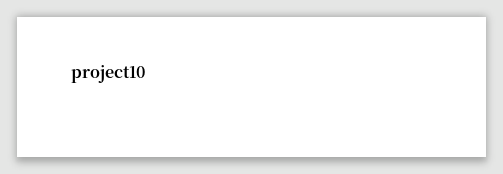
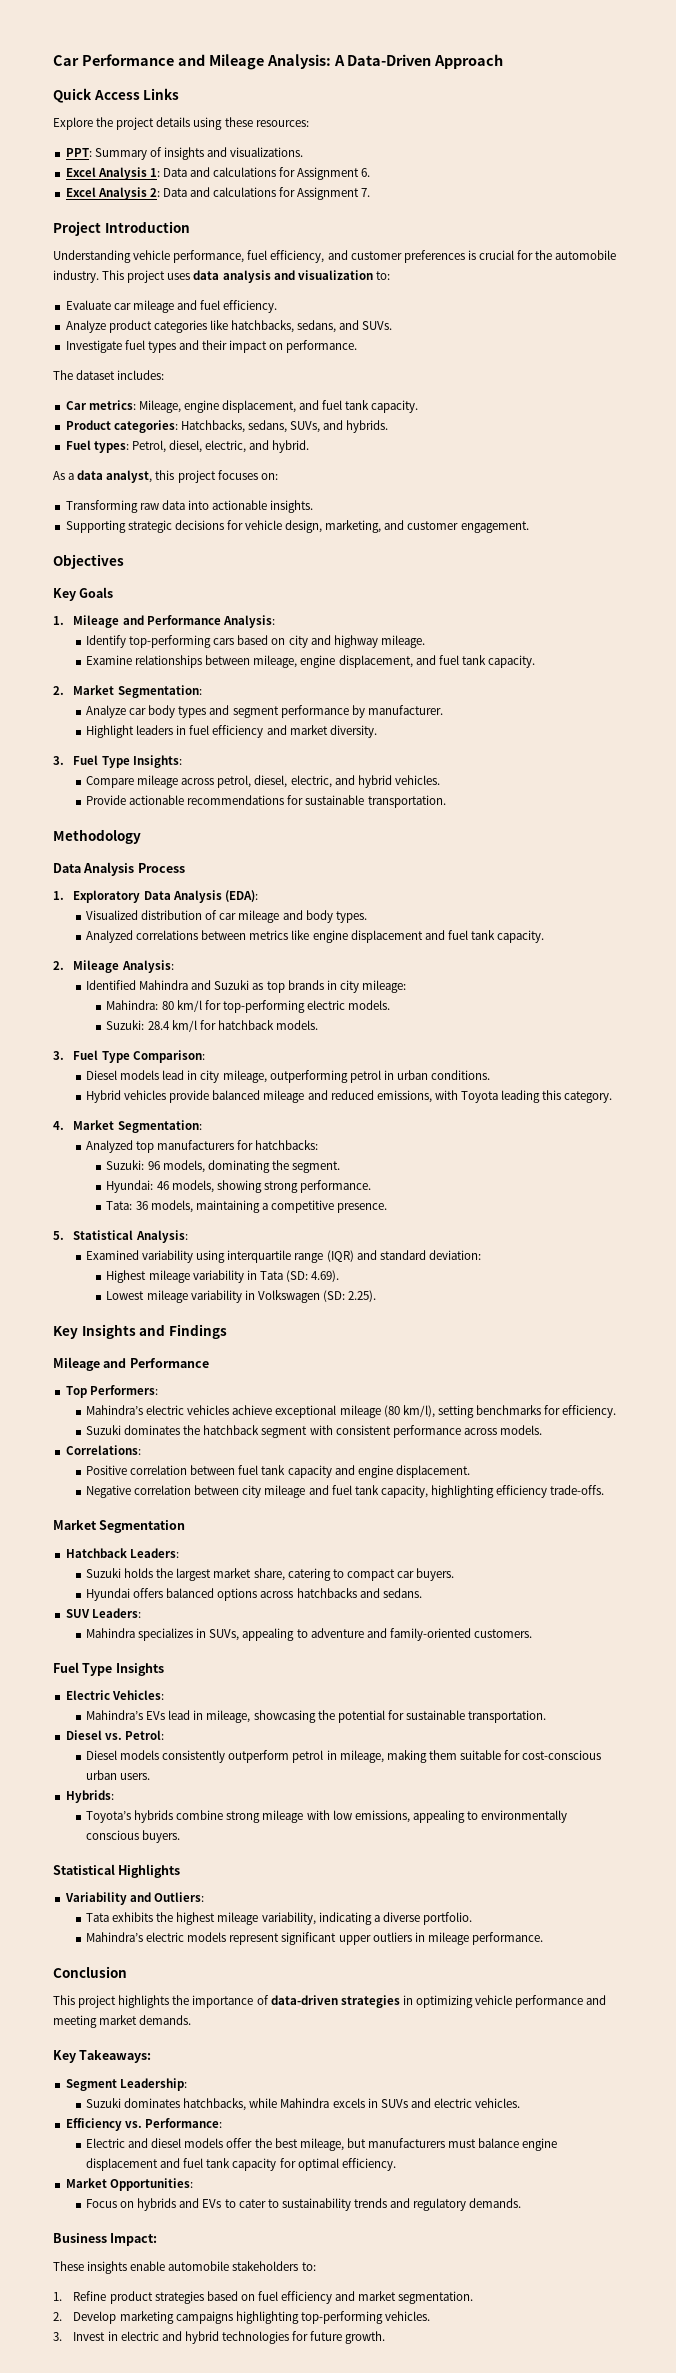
- project10
+ Car Performance and Mileage Analysis: A Data-Driven Approach
+ Quick Access Links
+ Explore the project details using these resources:
+ PPT: Summary of insights and visualizations.
+ Excel Analysis 1: Data and calculations for Assignment 6.
+ Excel Analysis 2: Data and calculations for Assignment 7.
+ Project Introduction
+ Understanding vehicle performance, fuel efficiency, and customer preferences is crucial for the automobile industry. This project uses data analysis and visualization to:
+ Evaluate car mileage and fuel efficiency.
+ Analyze product categories like hatchbacks, sedans, and SUVs.
+ Investigate fuel types and their impact on performance.
+ The dataset includes:
+ Car metrics: Mileage, engine displacement, and fuel tank capacity.
+ Product categories: Hatchbacks, sedans, SUVs, and hybrids.
+ Fuel types: Petrol, diesel, electric, and hybrid.
+ As a data analyst, this project focuses on:
+ Transforming raw data into actionable insights.
+ Supporting strategic decisions for vehicle design, marketing, and customer engagement.
+ Objectives
+ Key Goals
+ 1. Mileage and Performance Analysis:
+ Identify top-performing cars based on city and highway mileage.
+ Examine relationships between mileage, engine displacement, and fuel tank capacity.
+ 2. Market Segmentation:
+ Analyze car body types and segment performance by manufacturer.
+ Highlight leaders in fuel efficiency and market diversity.
+ 3. Fuel Type Insights:
+ Compare mileage across petrol, diesel, electric, and hybrid vehicles.
+ Provide actionable recommendations for sustainable transportation.
+ Methodology
+ Data Analysis Process
+ 1. Exploratory Data Analysis (EDA):
+ Visualized distribution of car mileage and body types.
+ Analyzed correlations between metrics like engine displacement and fuel tank capacity.
+ 2. Mileage Analysis:
+ Identified Mahindra and Suzuki as top brands in city mileage:
+ Mahindra: 80 km/l for top-performing electric models.
+ Suzuki: 28.4 km/l for hatchback models.
+ 3. Fuel Type Comparison:
+ Diesel models lead in city mileage, outperforming petrol in urban conditions.
+ Hybrid vehicles provide balanced mileage and reduced emissions, with Toyota leading this category.
+ 4. Market Segmentation:
+ Analyzed top manufacturers for hatchbacks:
+ Suzuki: 96 models, dominating the segment.
+ Hyundai: 46 models, showing strong performance.
+ Tata: 36 models, maintaining a competitive presence.
+ 5. Statistical Analysis:
+ Examined variability using interquartile range (IQR) and standard deviation:
+ Highest mileage variability in Tata (SD: 4.69).
+ Lowest mileage variability in Volkswagen (SD: 2.25).
+ Key Insights and Findings
+ Mileage and Performance
+ Top Performers:
+ Mahindra’s electric vehicles achieve exceptional mileage (80 km/l), setting benchmarks for efficiency.
+ Suzuki dominates the hatchback segment with consistent performance across models.
+ Correlations:
+ Positive correlation between fuel tank capacity and engine displacement.
+ Negative correlation between city mileage and fuel tank capacity, highlighting efficiency trade-offs.
+ Market Segmentation
+ Hatchback Leaders:
+ Suzuki holds the largest market share, catering to compact car buyers.
+ Hyundai offers balanced options across hatchbacks and sedans.
+ SUV Leaders:
+ Mahindra specializes in SUVs, appealing to adventure and family-oriented customers.
+ Fuel Type Insights
+ Electric Vehicles:
+ Mahindra’s EVs lead in mileage, showcasing the potential for sustainable transportation.
+ Diesel vs. Petrol:
+ Diesel models consistently outperform petrol in mileage, making them suitable for cost-conscious urban users.
+ Hybrids:
+ Toyota’s hybrids combine strong mileage with low emissions, appealing to environmentally conscious buyers.
+ Statistical Highlights
+ Variability and Outliers:
+ Tata exhibits the highest mileage variability, indicating a diverse portfolio.
+ Mahindra’s electric models represent significant upper outliers in mileage performance.
+ Conclusion
+ This project highlights the importance of data-driven strategies in optimizing vehicle performance and meeting market demands.
+ Key Takeaways:
+ Segment Leadership:
+ Suzuki dominates hatchbacks, while Mahindra excels in SUVs and electric vehicles.
+ Efficiency vs. Performance:
+ Electric and diesel models offer the best mileage, but manufacturers must balance engine displacement and fuel tank capacity for optimal efficiency.
+ Market Opportunities:
+ Focus on hybrids and EVs to cater to sustainability trends and regulatory demands.
+ Business Impact:
+ These insights enable automobile stakeholders to:
+ 1. Refine product strategies based on fuel efficiency and market segmentation.
+ 2. Develop marketing campaigns highlighting top-performing vehicles.
+ 3. Invest in electric and hybrid technologies for future growth.

